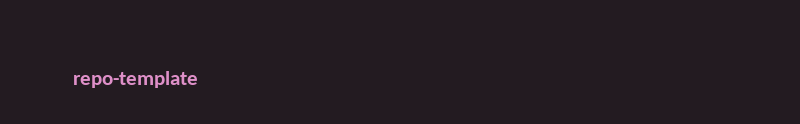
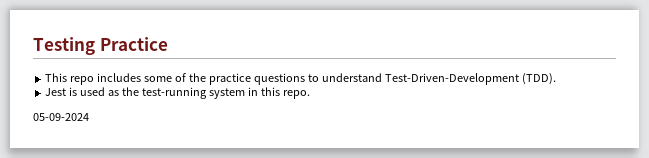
- repo-template
+ Testing Practice
+ This repo includes some of the practice questions to understand Test-Driven-Development (TDD).
+ Jest is used as the test-running system in this repo.
+ 05-09-2024

